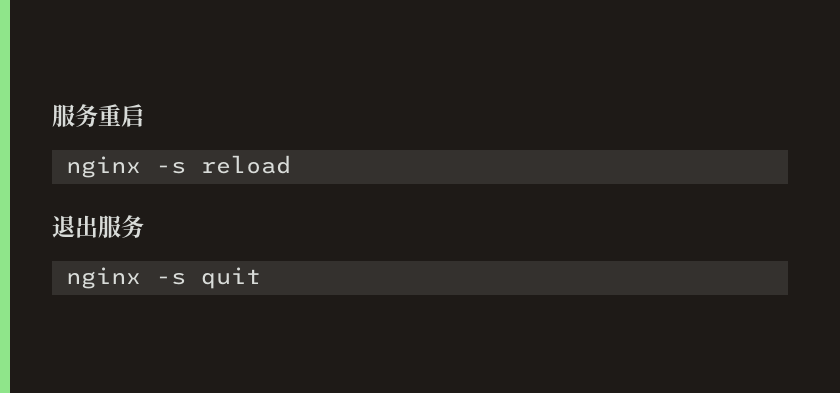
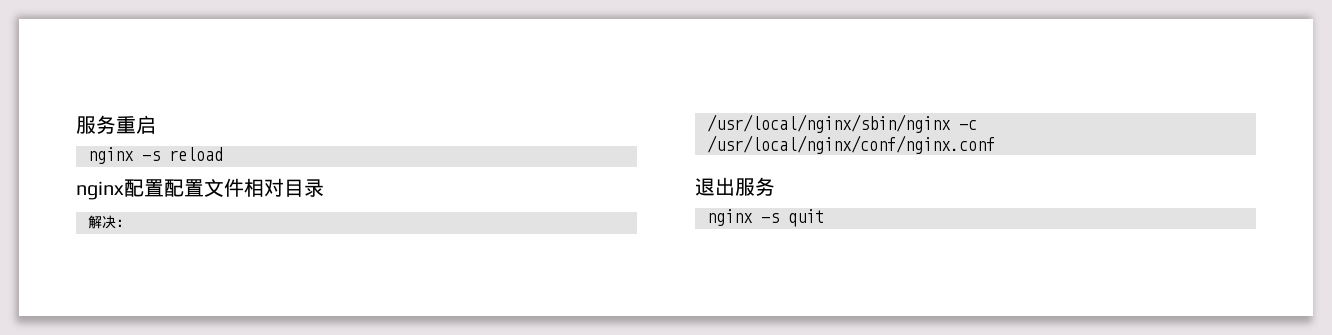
+ nginx配置配置文件相对目录
+ 解决：
+ /usr/local/nginx/sbin/nginx -c /usr/local/nginx/conf/nginx.conf

